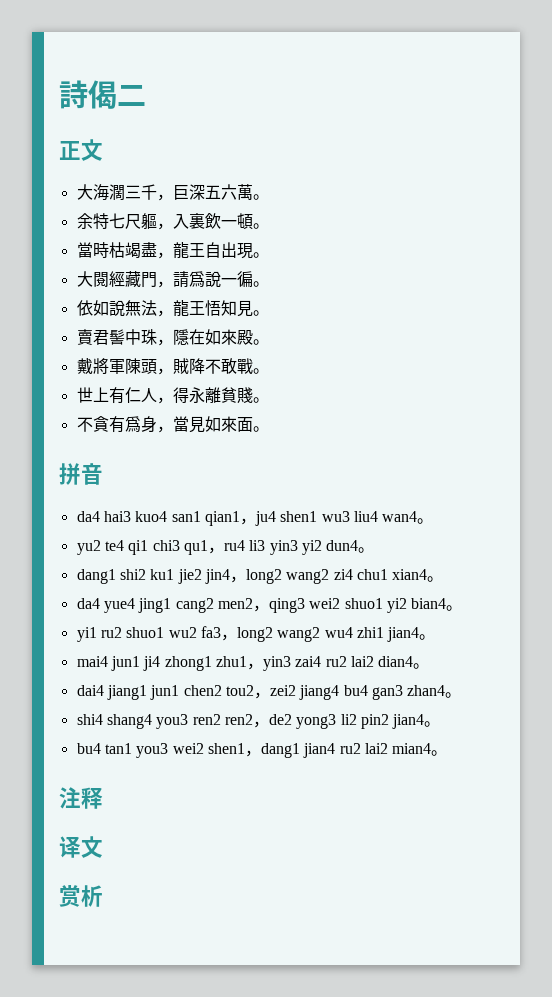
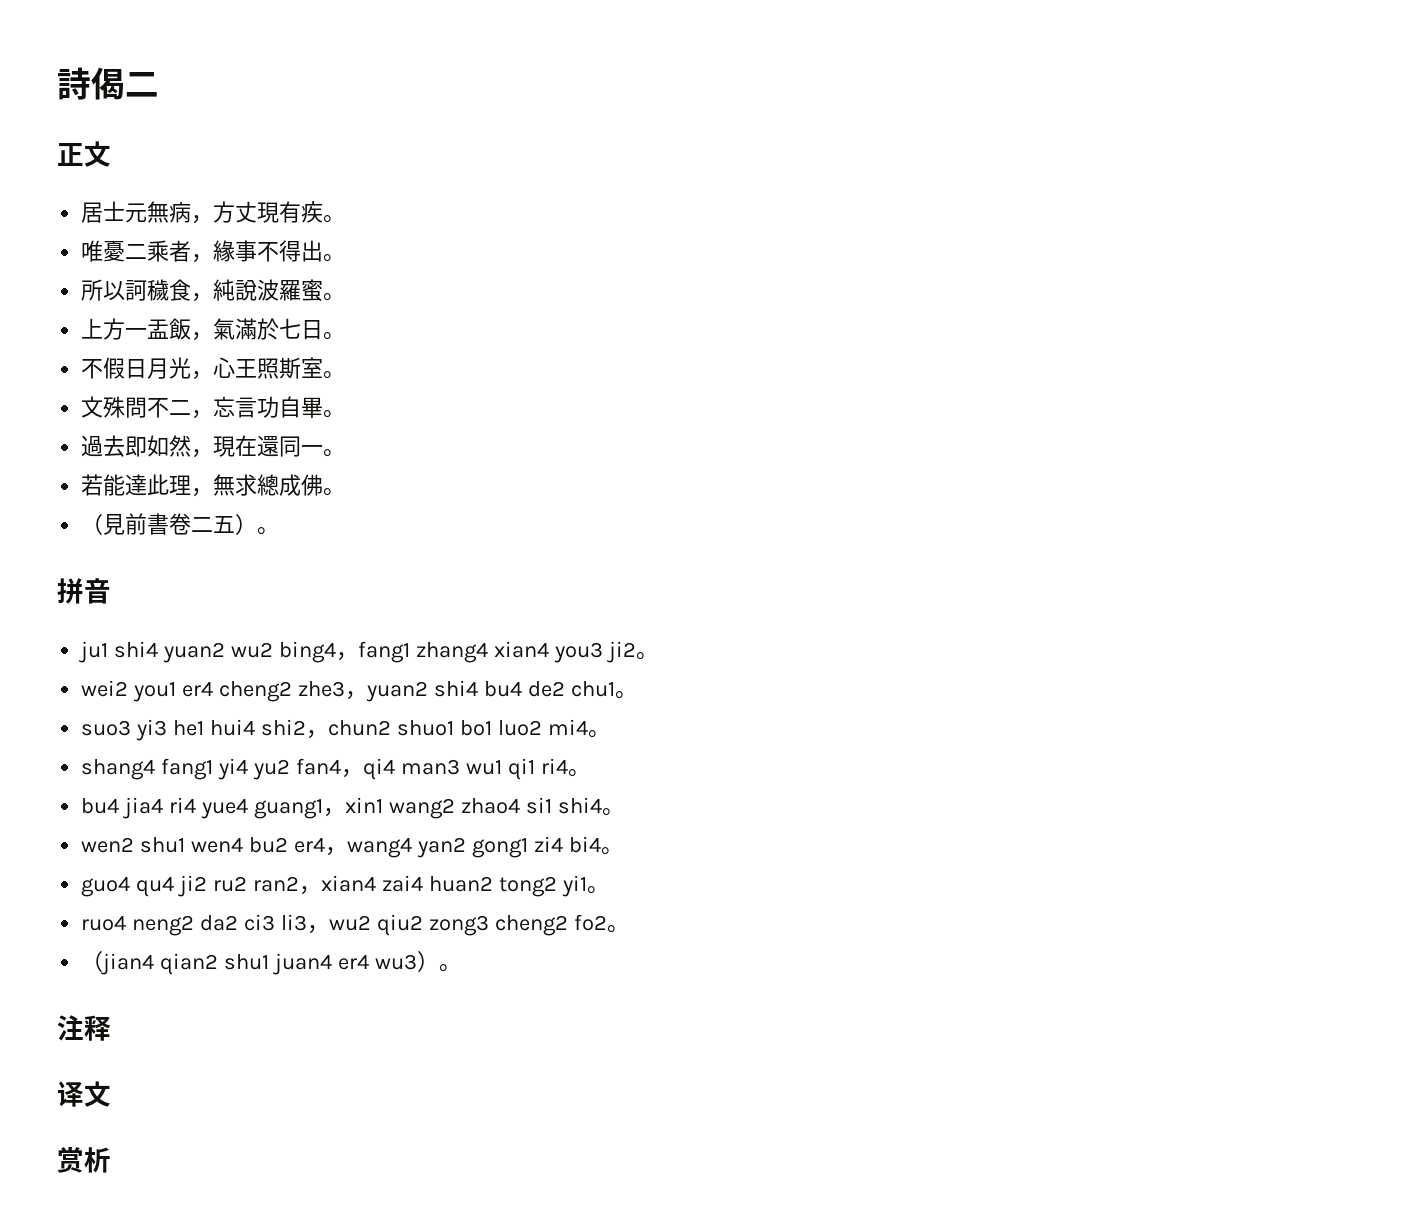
- 大海濶三千，巨深五六萬。
- 余特七尺軀，入裏飲一頓。
- 當時枯竭盡，龍王自出現。
- 大閱經藏門，請爲說一徧。
- 依如說無法，龍王悟知見。
- 賣君髻中珠，隱在如來殿。
- 戴將軍陳頭，賊降不敢戰。
- 世上有仁人，得永離貧賤。
- 不貪有爲身，當見如來面。
+ 居士元無病，方丈現有疾。
+ 唯憂二乘者，緣事不得出。
+ 所以訶穢食，純說波羅蜜。
+ 上方一盂飯，氣滿於七日。
+ 不假日月光，心王照斯室。
+ 文殊問不二，忘言功自畢。
+ 過去即如然，現在還同一。
+ 若能達此理，無求總成佛。
+ （見前書卷二五）。
  拼音
- da4 hai3 kuo4 san1 qian1，ju4 shen1 wu3 liu4 wan4。
- yu2 te4 qi1 chi3 qu1，ru4 li3 yin3 yi2 dun4。
- dang1 shi2 ku1 jie2 jin4，long2 wang2 zi4 chu1 xian4。
- da4 yue4 jing1 cang2 men2，qing3 wei2 shuo1 yi2 bian4。
- yi1 ru2 shuo1 wu2 fa3，long2 wang2 wu4 zhi1 jian4。
- mai4 jun1 ji4 zhong1 zhu1，yin3 zai4 ru2 lai2 dian4。
- dai4 jiang1 jun1 chen2 tou2，zei2 jiang4 bu4 gan3 zhan4。
- shi4 shang4 you3 ren2 ren2，de2 yong3 li2 pin2 jian4。
- bu4 tan1 you3 wei2 shen1，dang1 jian4 ru2 lai2 mian4。
+ ju1 shi4 yuan2 wu2 bing4，fang1 zhang4 xian4 you3 ji2。
+ wei2 you1 er4 cheng2 zhe3，yuan2 shi4 bu4 de2 chu1。
+ suo3 yi3 he1 hui4 shi2，chun2 shuo1 bo1 luo2 mi4。
+ shang4 fang1 yi4 yu2 fan4，qi4 man3 wu1 qi1 ri4。
+ bu4 jia4 ri4 yue4 guang1，xin1 wang2 zhao4 si1 shi4。
+ wen2 shu1 wen4 bu2 er4，wang4 yan2 gong1 zi4 bi4。
+ guo4 qu4 ji2 ru2 ran2，xian4 zai4 huan2 tong2 yi1。
+ ruo4 neng2 da2 ci3 li3，wu2 qiu2 zong3 cheng2 fo2。
+ （jian4 qian2 shu1 juan4 er4 wu3）。

